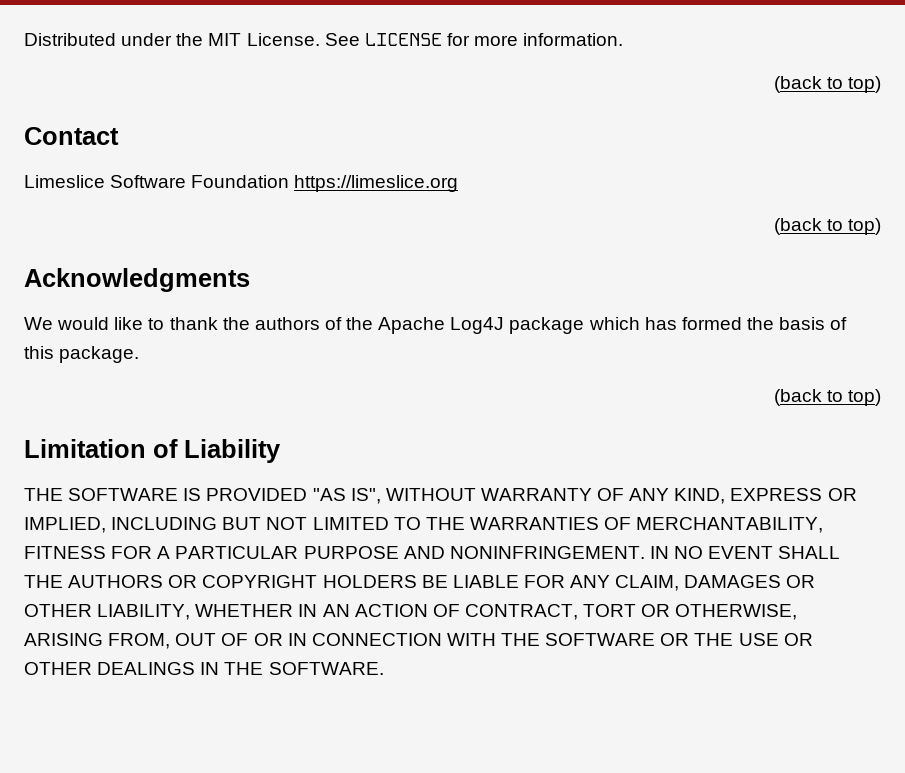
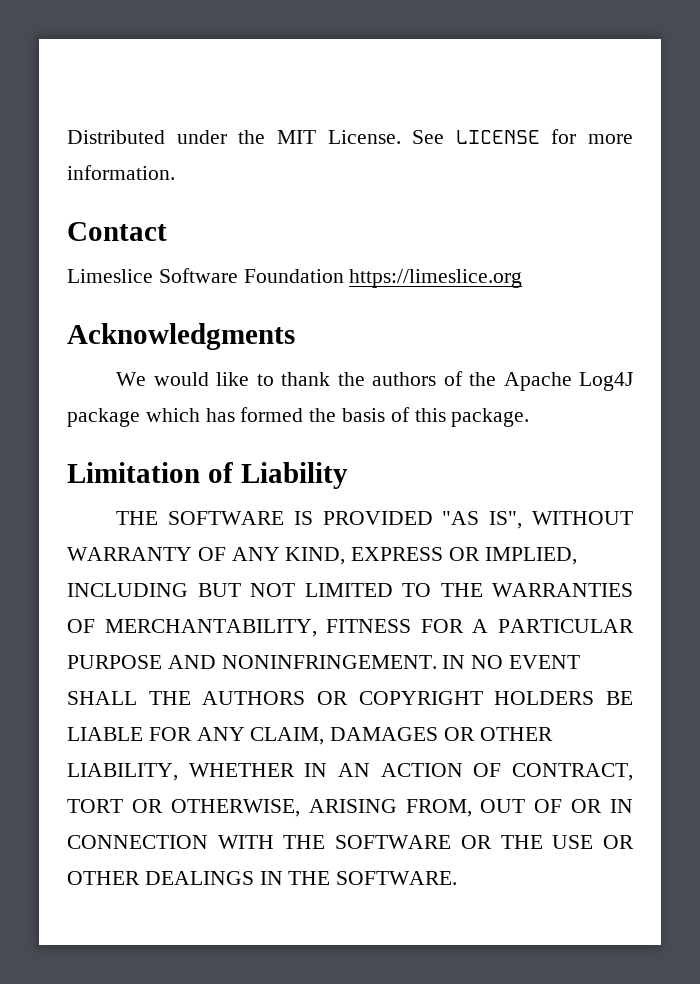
  See LICENSE for more information.
- (back to top)
  Limeslice Software Foundation https://limeslice.org
- (back to top)
  We would like to thank the authors of the Apache Log4J package which has formed the basis of this package.
- (back to top)

